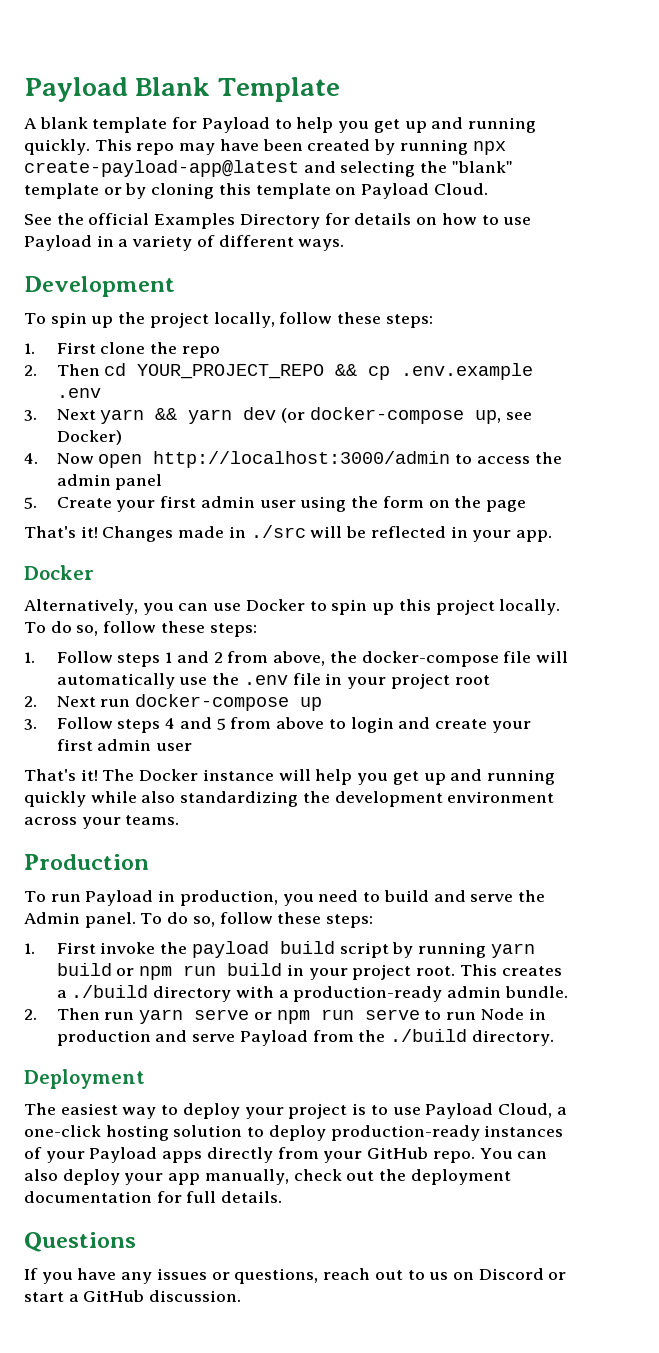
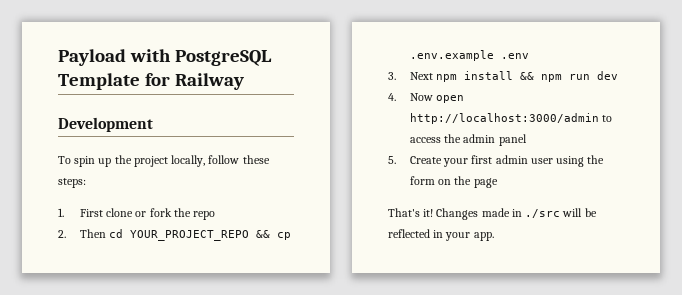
- Payload Blank Template
- A blank template for Payload to help you get up and running quickly. This repo may have been created by running npx create-payload-app@latest and selecting the "blank" template or by cloning this template on Payload Cloud.
- See the official Examples Directory for details on how to use Payload in a variety of different ways.
+ Payload with PostgreSQL Template for Railway
- 1. First clone the repo
+ 1. First clone or fork the repo
- 3. Next yarn && yarn dev (or docker-compose up, see Docker)
+ 3. Next npm install && npm run dev
  Changes made in ./src will be reflected in your app.
- Docker
- Alternatively, you can use Docker to spin up this project locally. To do so, follow these steps:
- 1. Follow steps 1 and 2 from above, the docker-compose file will automatically use the .env file in your project root
- 2. Next run docker-compose up
- 3. Follow steps 4 and 5 from above to login and create your first admin user
- That's it! The Docker instance will help you get up and running quickly while also standardizing the development environment across your teams.
- Production
- To run Payload in production, you need to build and serve the Admin panel. To do so, follow these steps:
- 1. First invoke the payload build script by running yarn build or npm run build in your project root. This creates a ./build directory with a production-ready admin bundle.
- 2. Then run yarn serve or npm run serve to run Node in production and serve Payload from the ./build directory.
- Deployment
- The easiest way to deploy your project is to use Payload Cloud, a one-click hosting solution to deploy production-ready instances of your Payload apps directly from your GitHub repo. You can also deploy your app manually, check out the deployment documentation for full details.
- Questions
- If you have any issues or questions, reach out to us on Discord or start a GitHub discussion.

